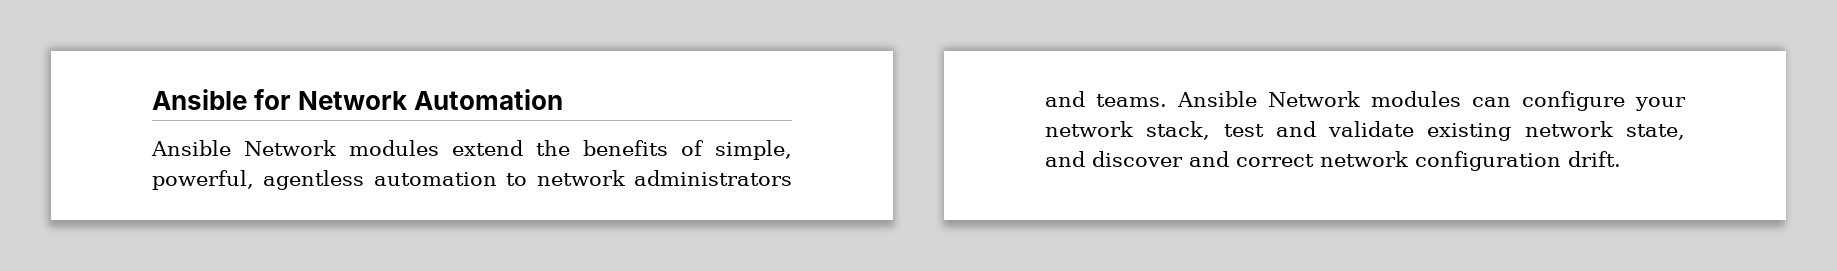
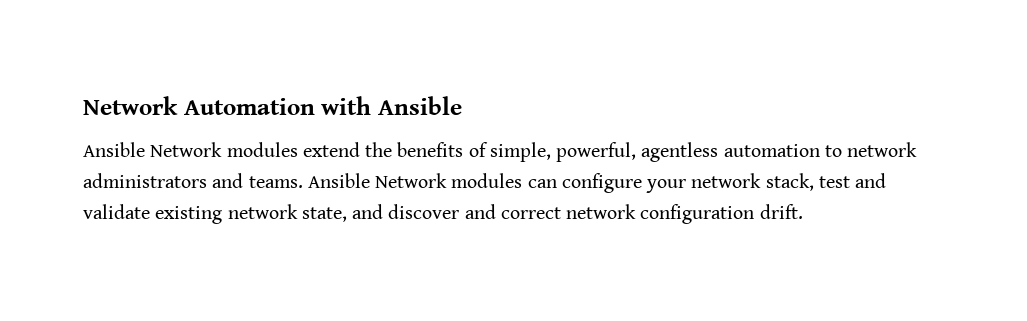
- Ansible for Network Automation
+ Network Automation with Ansible

